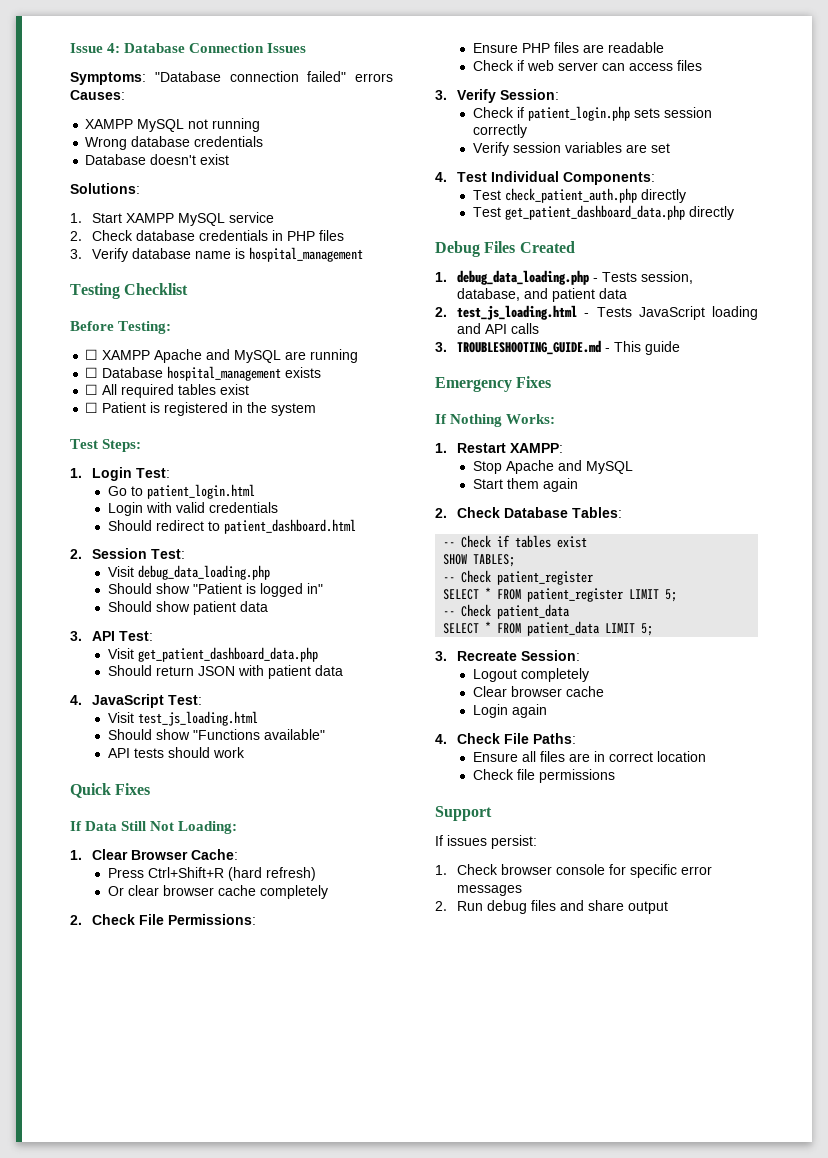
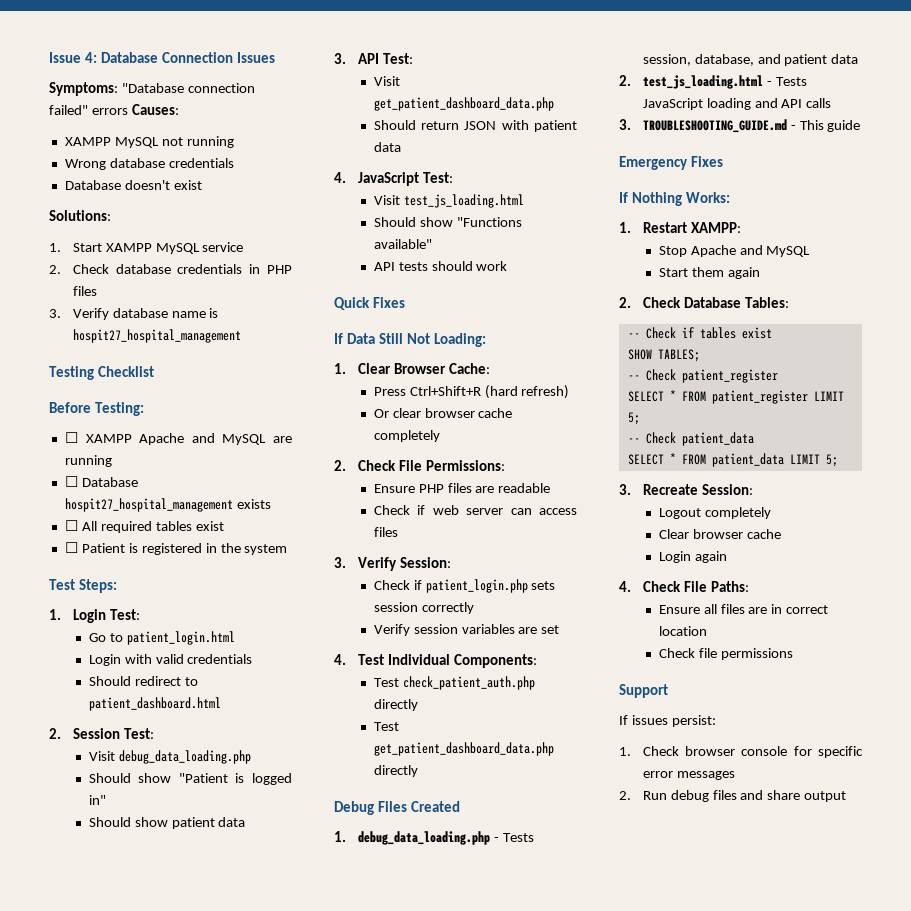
- 3. Verify database name is hospital_management
+ 3. Verify database name is hospit27_hospital_management
- ☐ Database hospital_management exists
+ ☐ Database hospit27_hospital_management exists

